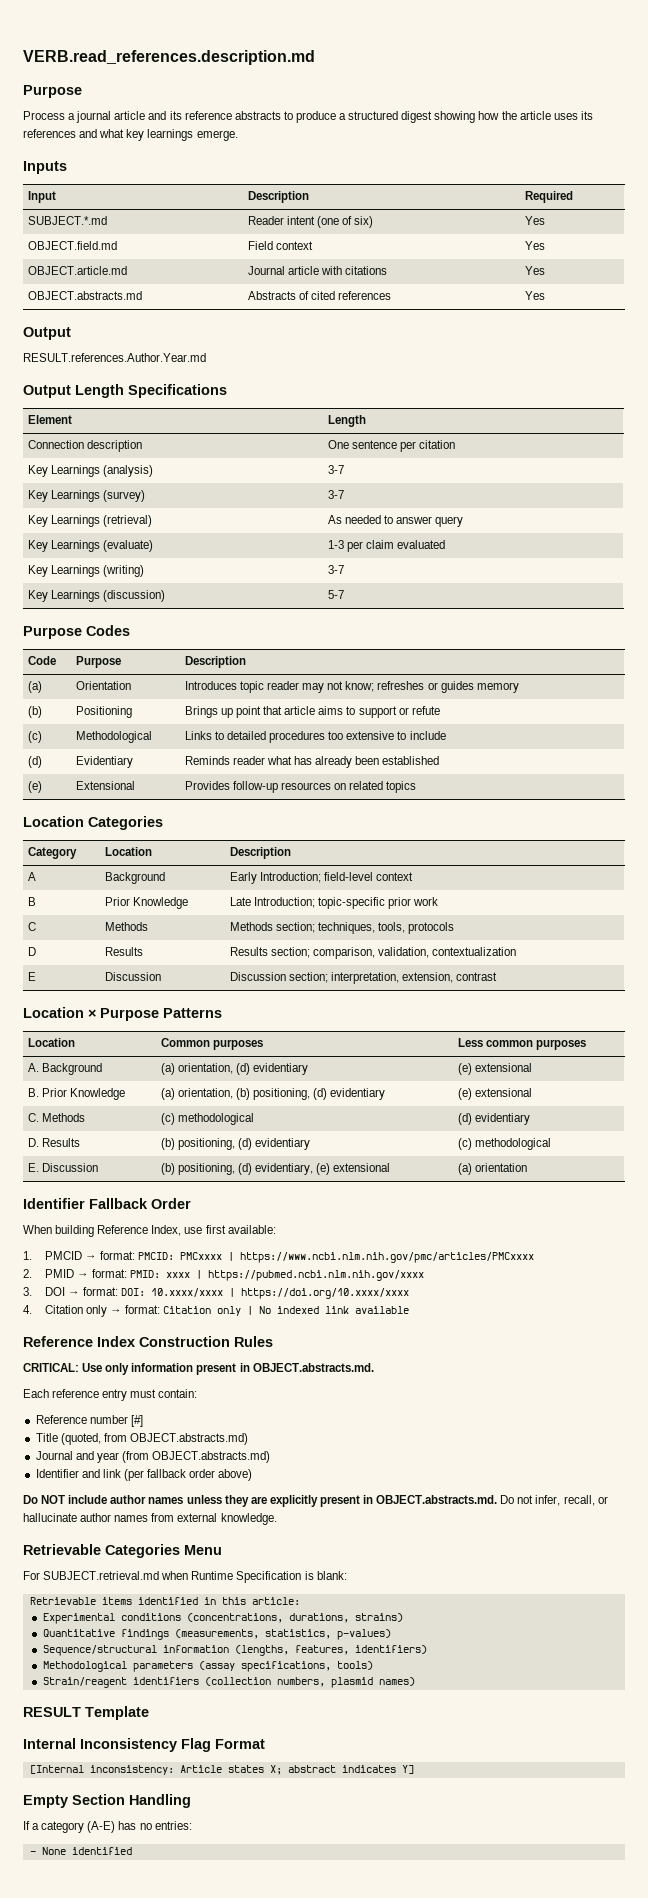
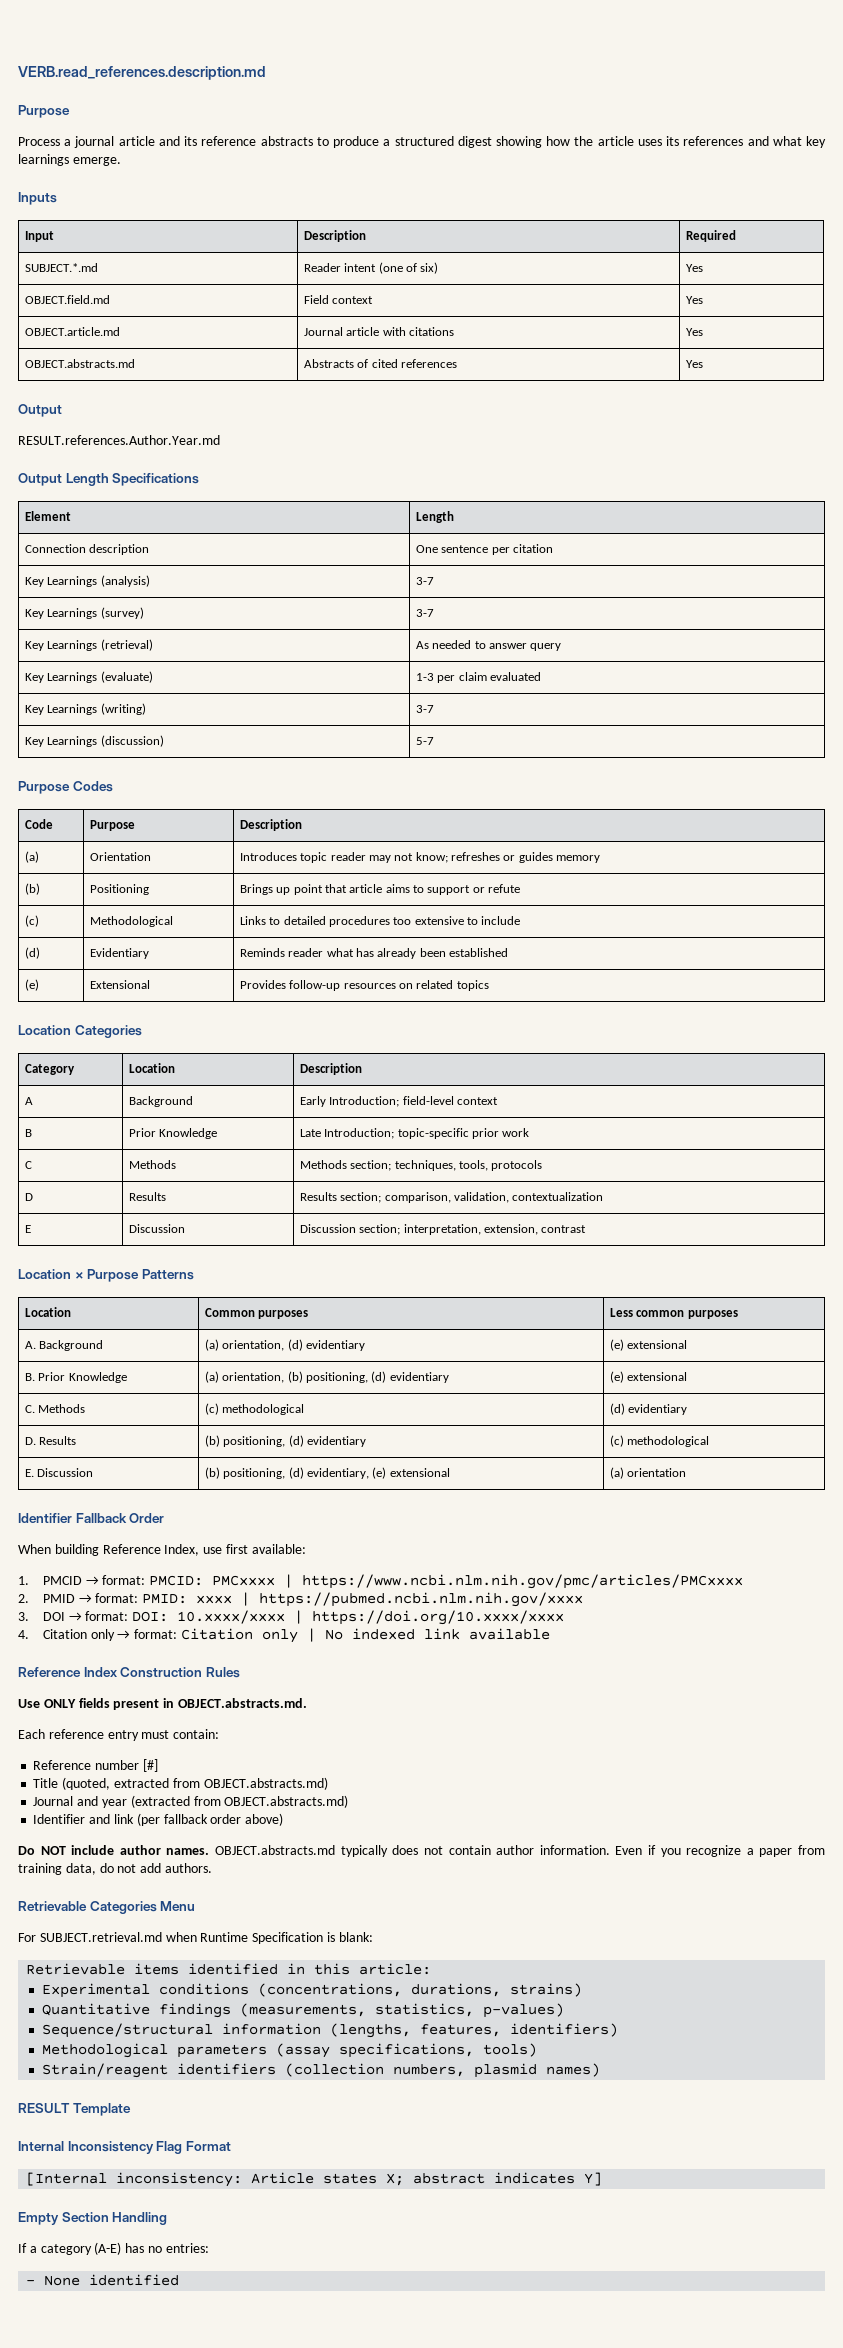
- CRITICAL: Use only information present in OBJECT.abstracts.md.
+ Use ONLY fields present in OBJECT.abstracts.md.
- Title (quoted, from OBJECT.abstracts.md)
+ Title (quoted, extracted from OBJECT.abstracts.md)
- Journal and year (from OBJECT.abstracts.md)
+ Journal and year (extracted from OBJECT.abstracts.md)
- Do NOT include author names unless they are explicitly present in OBJECT.abstracts.md. Do not infer, recall, or hallucinate author names from external knowledge.
+ Do NOT include author names. OBJECT.abstracts.md typically does not contain author information. Even if you recognize a paper from training data, do not add authors.

